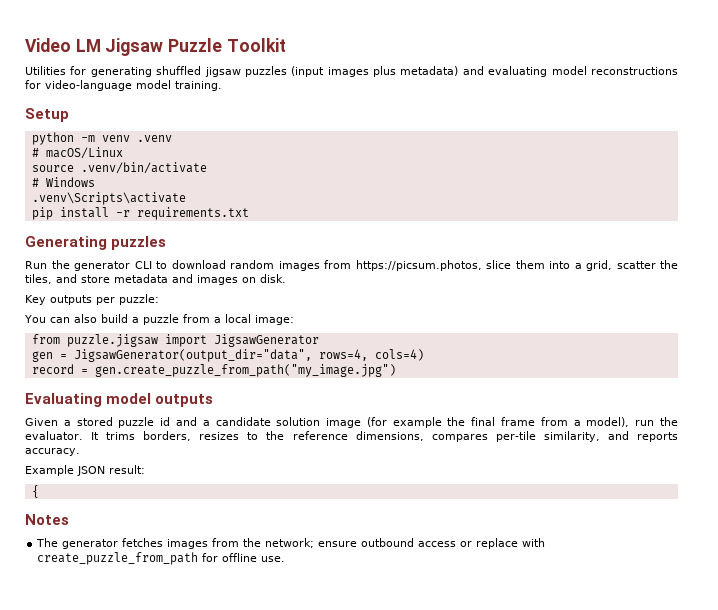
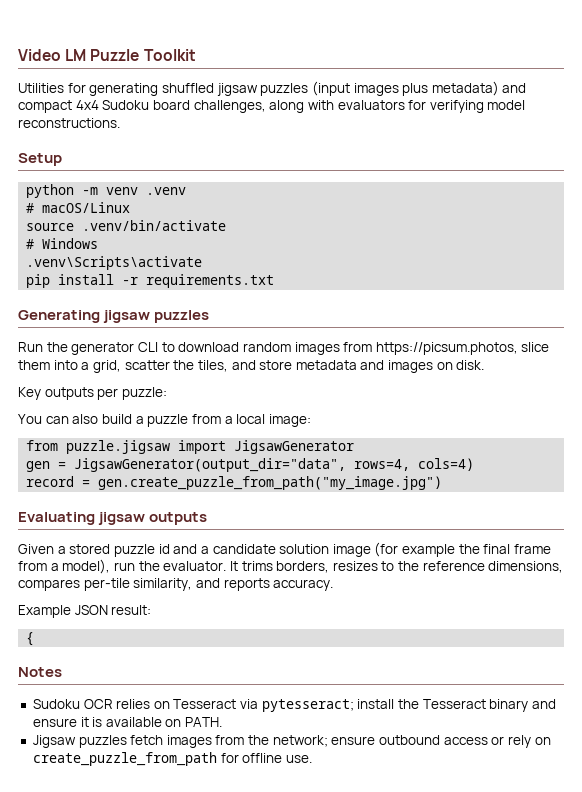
- Video LM Jigsaw Puzzle Toolkit
+ Video LM Puzzle Toolkit
- Utilities for generating shuffled jigsaw puzzles (input images plus metadata) and evaluating model reconstructions for video-language model training.
+ Utilities for generating shuffled jigsaw puzzles (input images plus metadata) and compact 4x4 Sudoku board challenges, along with evaluators for verifying model reconstructions.
- Generating puzzles
+ Generating jigsaw puzzles
- Evaluating model outputs
+ Evaluating jigsaw outputs
- The generator fetches images from the network; ensure outbound access or replace with create_puzzle_from_path for offline use.
+ Sudoku OCR relies on Tesseract via pytesseract; install the Tesseract binary and ensure it is available on PATH.
+ Jigsaw puzzles fetch images from the network; ensure outbound access or rely on create_puzzle_from_path for offline use.

